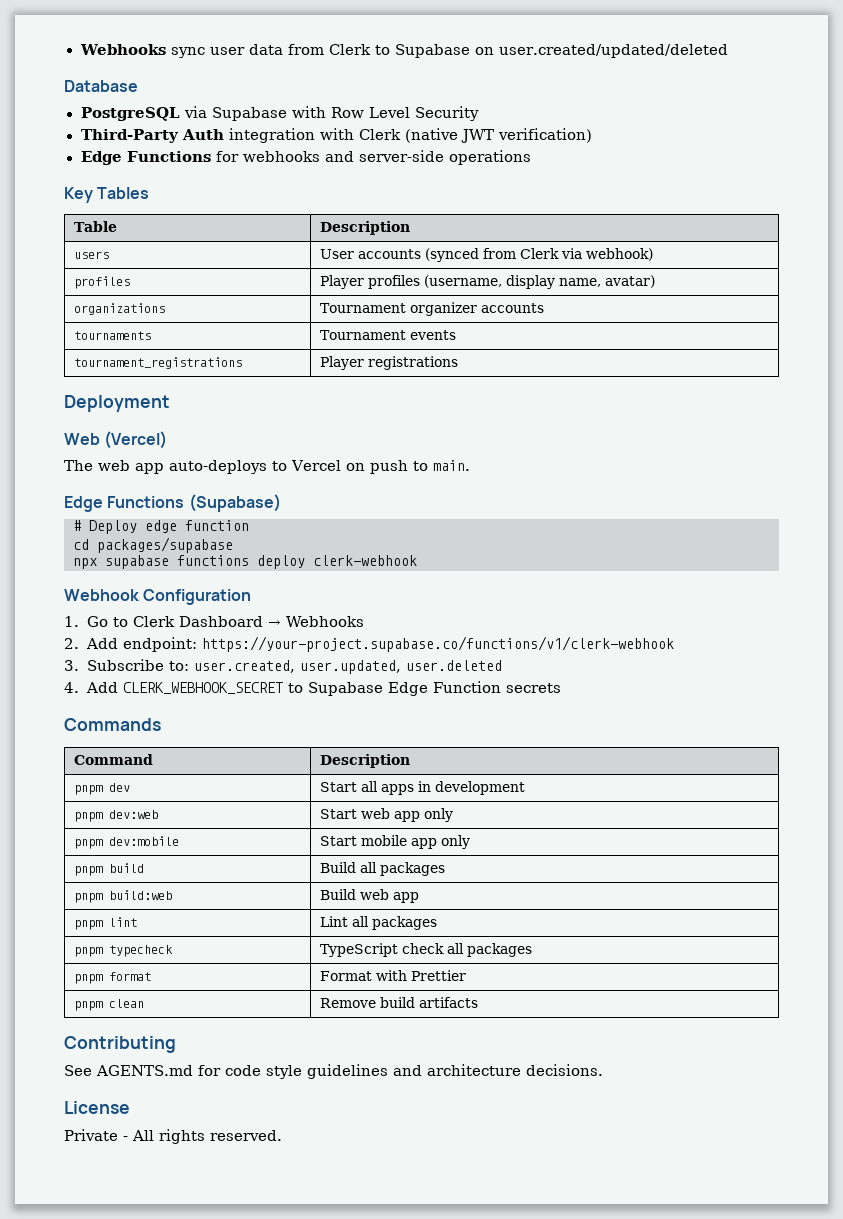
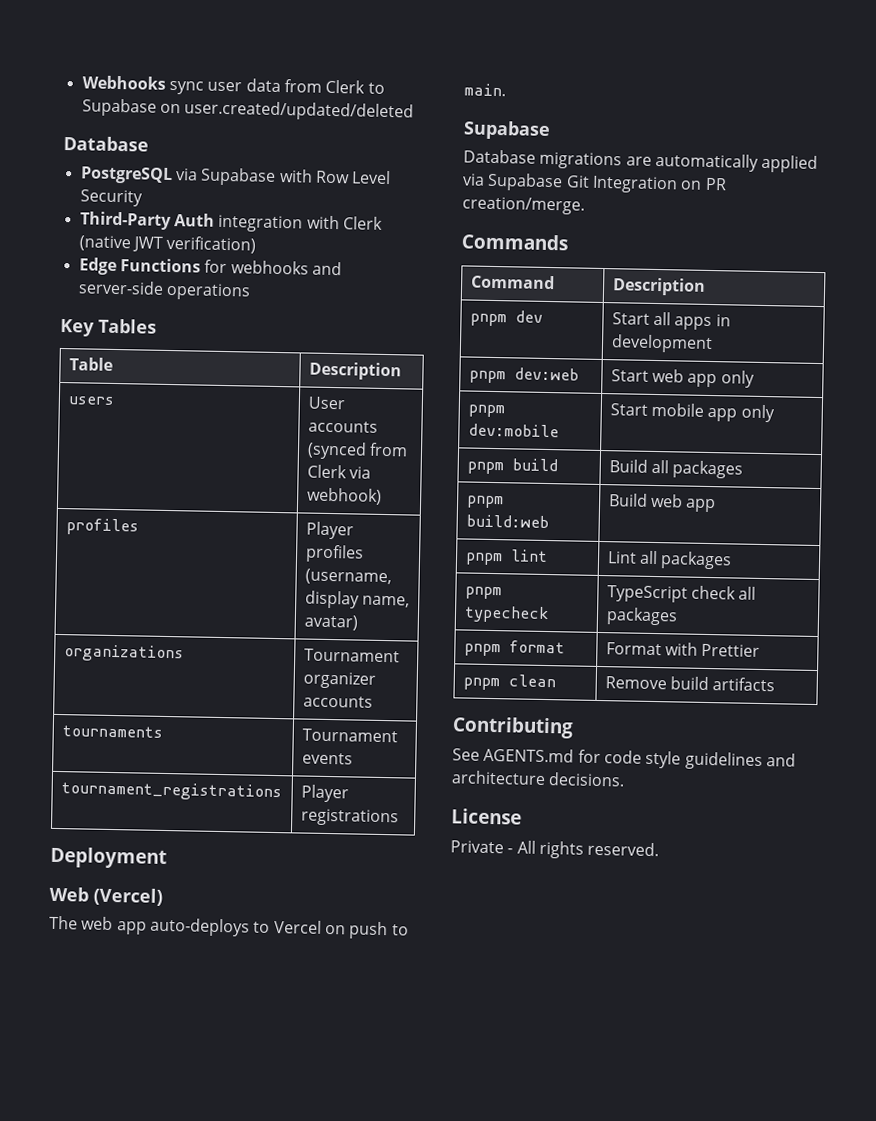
  The web app auto-deploys to Vercel on push to main.
- Edge Functions (Supabase)
- # Deploy edge function
- cd packages/supabase
- npx supabase functions deploy clerk-webhook
- Webhook Configuration
- 1. Go to Clerk Dashboard → Webhooks
- 2. Add endpoint: https://your-project.supabase.co/functions/v1/clerk-webhook
- 3. Subscribe to: user.created, user.updated, user.deleted
- 4. Add CLERK_WEBHOOK_SECRET to Supabase Edge Function secrets
+ Supabase
+ Database migrations are automatically applied via Supabase Git Integration on PR creation/merge.

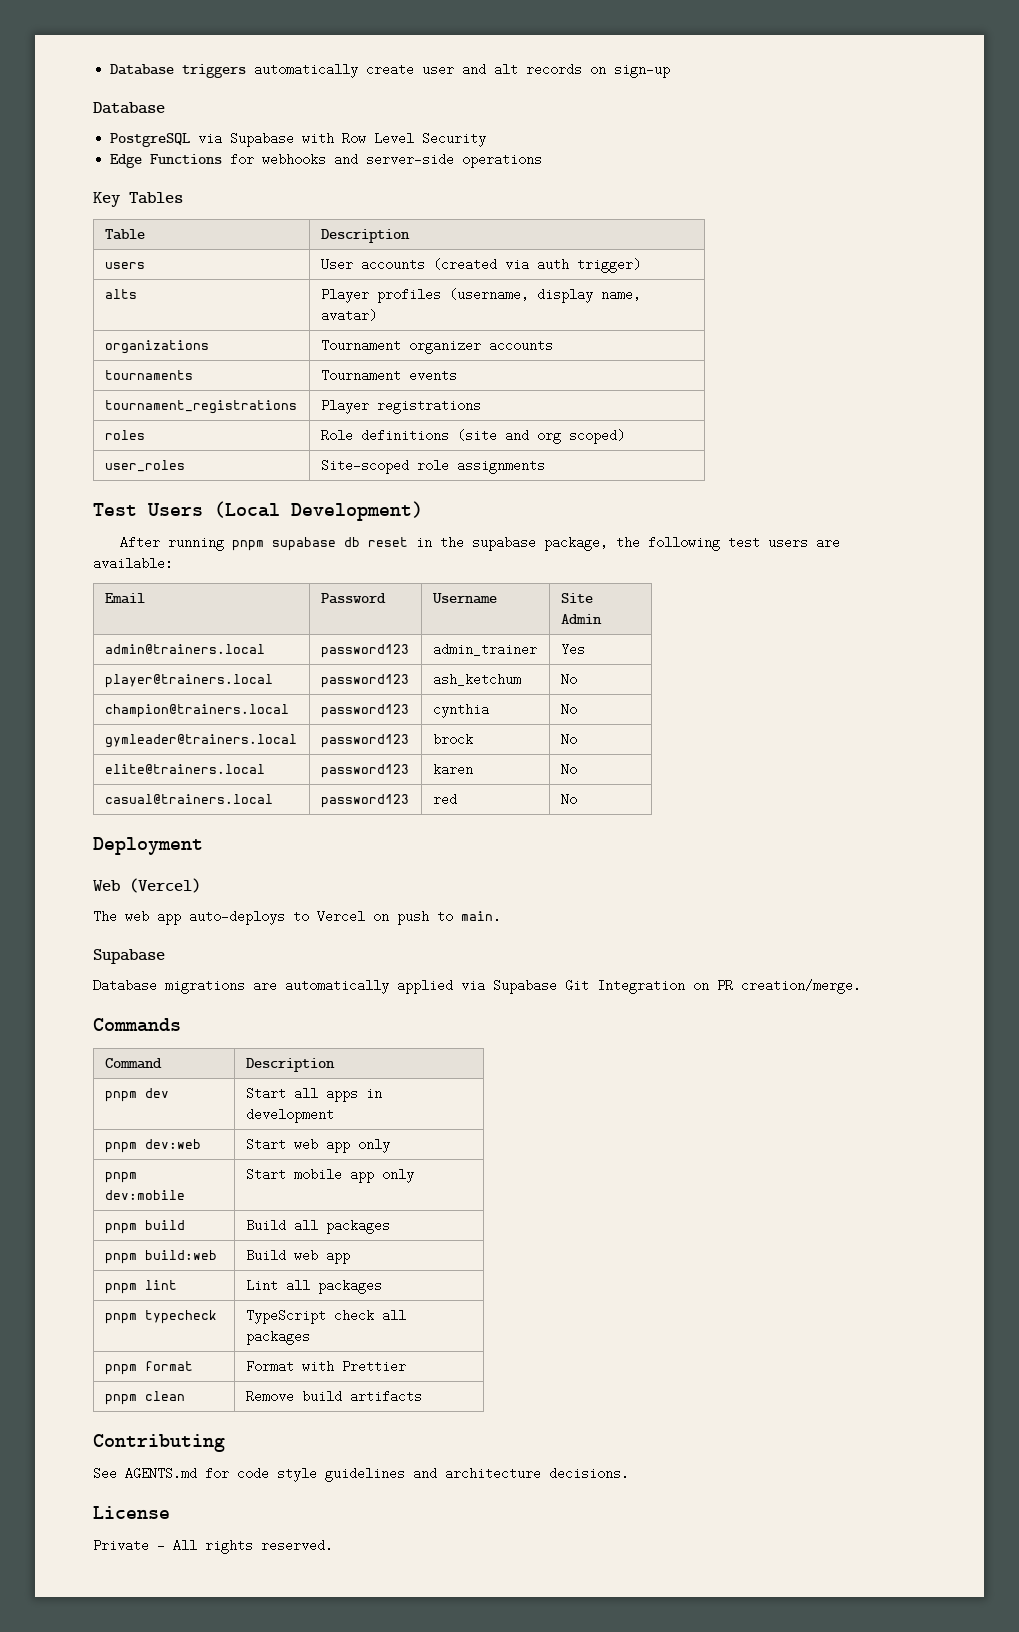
- Webhooks sync user data from Clerk to Supabase on user.created/updated/deleted
+ Database triggers automatically create user and alt records on sign-up
- Third-Party Auth integration with Clerk (native JWT verification)
- users | User accounts (synced from Clerk via webhook)
- profiles | Player profiles (username, display name, avatar)
+ users | User accounts (created via auth trigger)
+ alts | Player profiles (username, display name, avatar)
+ roles | Role definitions (site and org scoped)
+ user_roles | Site-scoped role assignments
+ Test Users (Local Development)
+ After running pnpm supabase db reset in the supabase package, the following test users are available:
+ Email | Password | Username | Site Admin
+ admin@trainers.local | password123 | admin_trainer | Yes
+ player@trainers.local | password123 | ash_ketchum | No
+ champion@trainers.local | password123 | cynthia | No
+ gymleader@trainers.local | password123 | brock | No
+ elite@trainers.local | password123 | karen | No
+ casual@trainers.local | password123 | red | No

